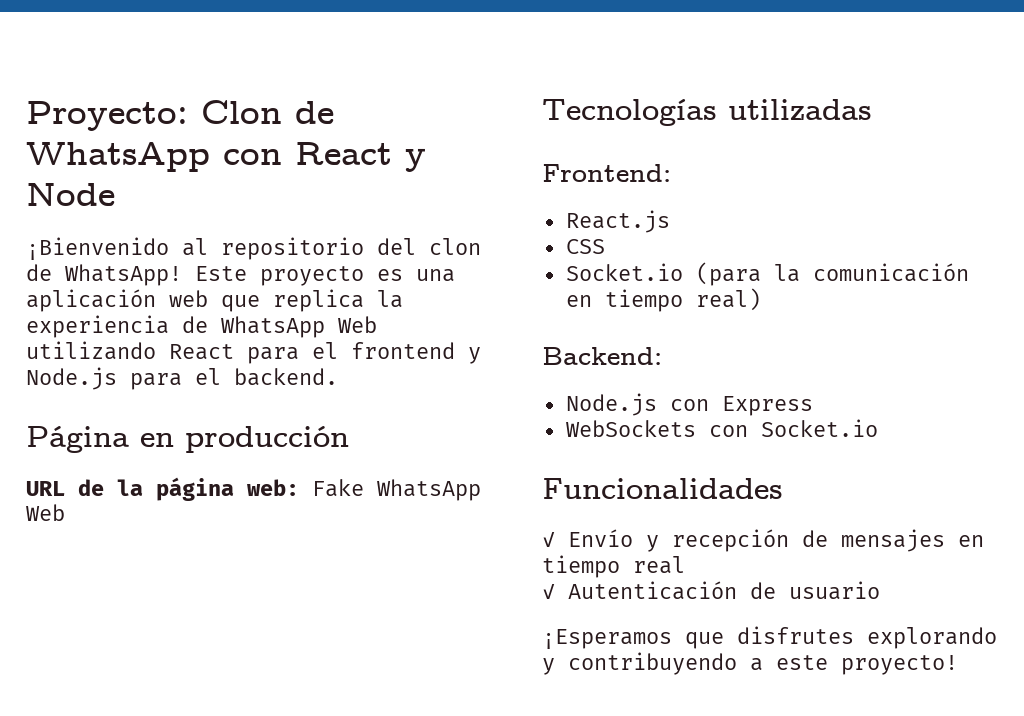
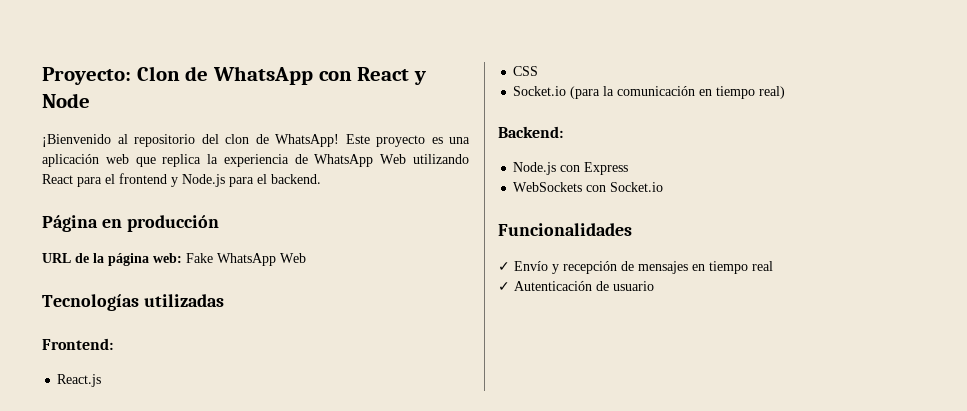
- ¡Esperamos que disfrutes explorando y contribuyendo a este proyecto!

